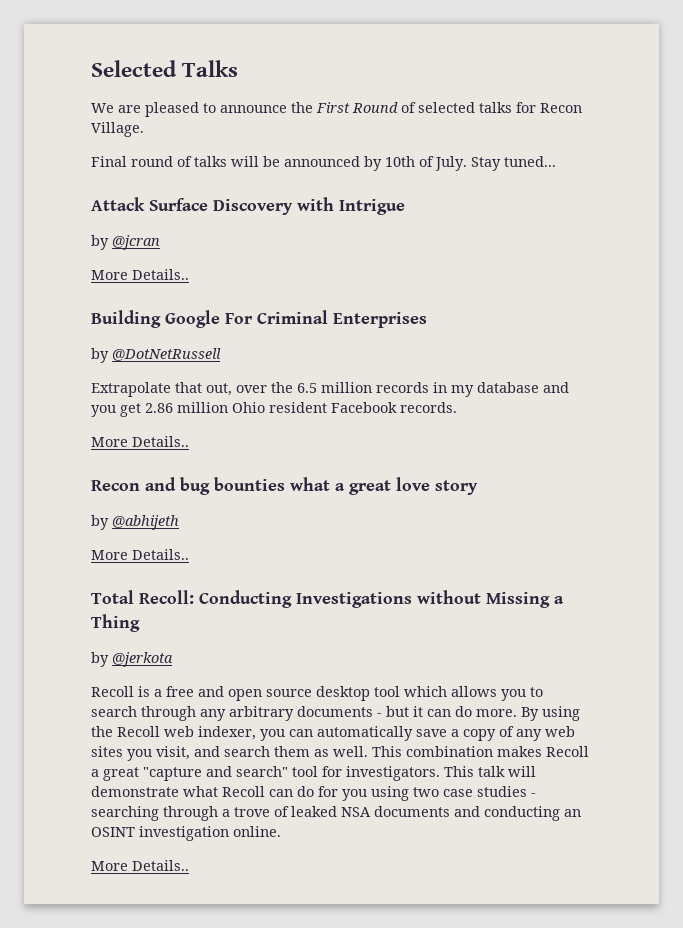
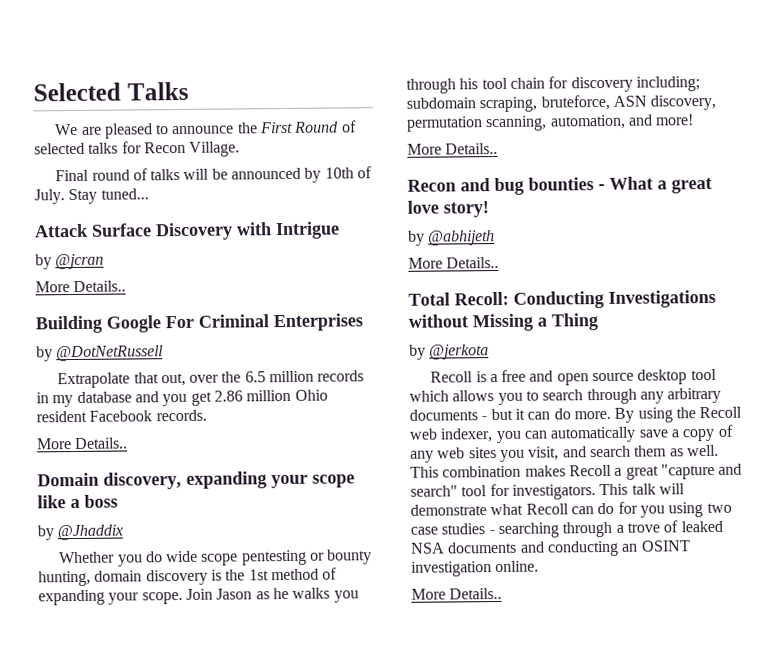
+ Domain discovery, expanding your scope like a boss
+ by @Jhaddix
+ Whether you do wide scope pentesting or bounty hunting, domain discovery is the 1st method of expanding your scope. Join Jason as he walks you through his tool chain for discovery including; subdomain scraping, bruteforce, ASN discovery, permutation scanning, automation, and more!
+ More Details..
- Recon and bug bounties what a great love story
+ Recon and bug bounties - What a great love story!

